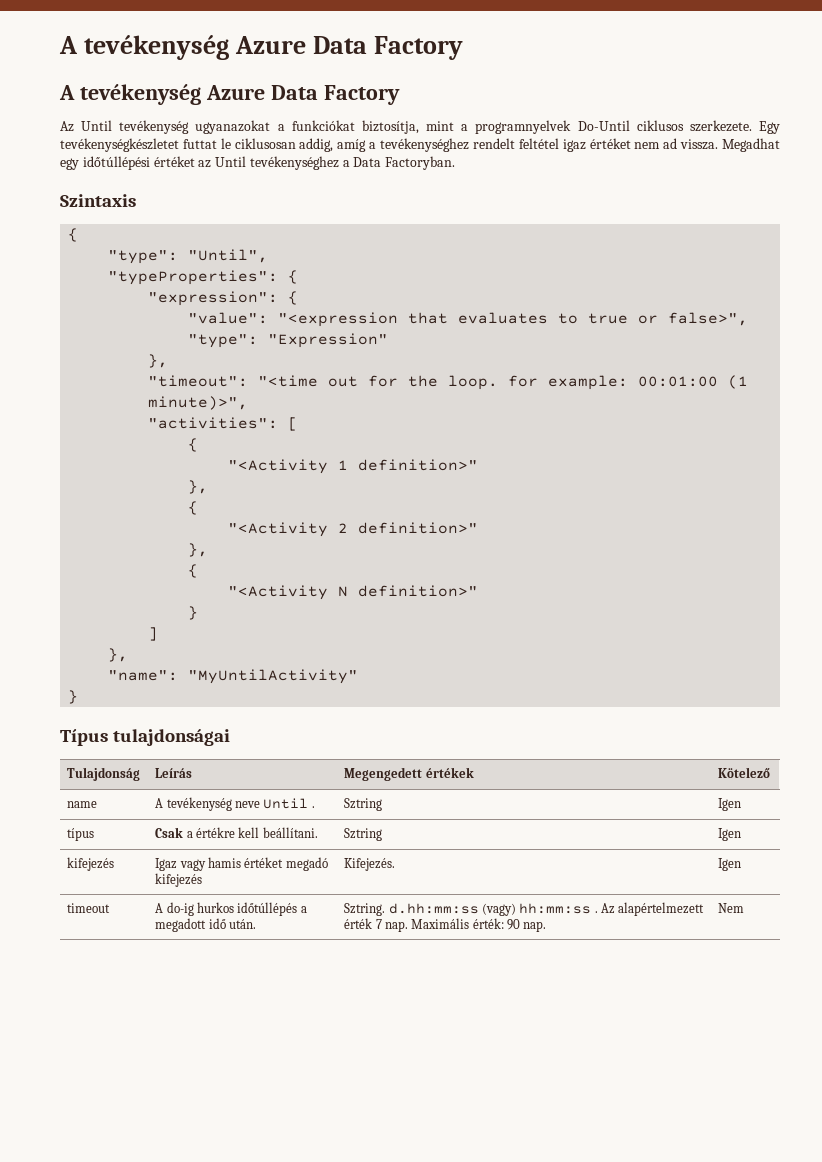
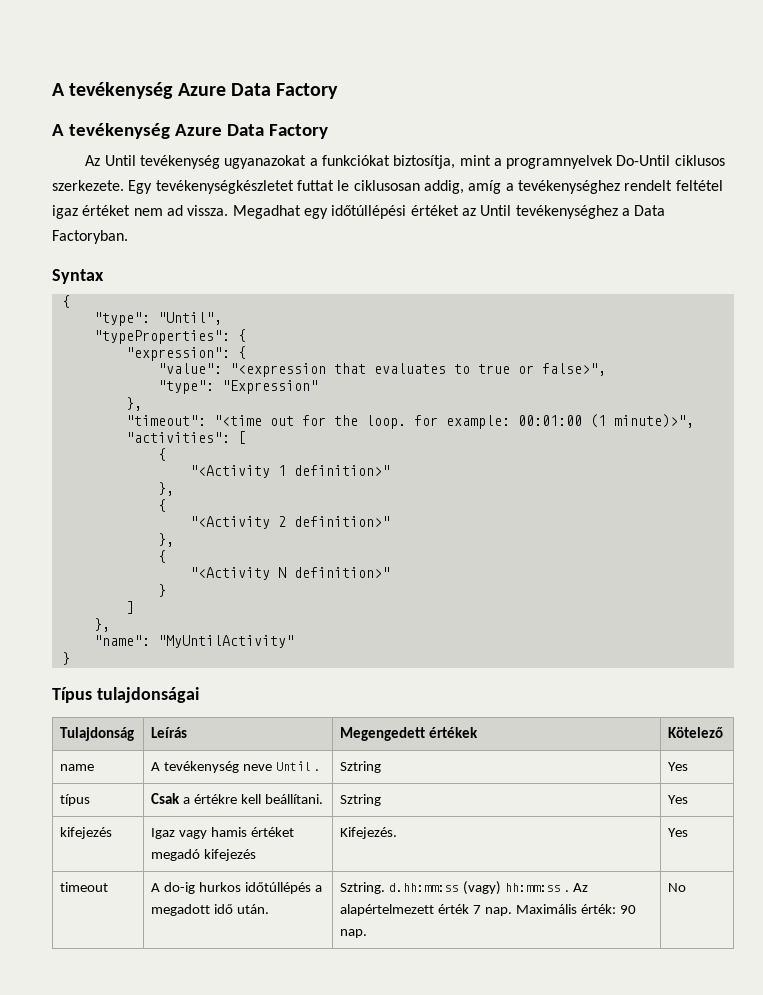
- Szintaxis
+ Syntax
- name | A tevékenység neve Until . | Sztring | Igen
+ name | A tevékenység neve Until . | Sztring | Yes
- típus | Csak a értékre kell beállítani. | Sztring | Igen
+ típus | Csak a értékre kell beállítani. | Sztring | Yes
- kifejezés | Igaz vagy hamis értéket megadó kifejezés | Kifejezés. | Igen
+ kifejezés | Igaz vagy hamis értéket megadó kifejezés | Kifejezés. | Yes
- timeout | A do-ig hurkos időtúllépés a megadott idő után. | Sztring. d.hh:mm:ss (vagy) hh:mm:ss . Az alapértelmezett érték 7 nap. Maximális érték: 90 nap. | Nem
+ timeout | A do-ig hurkos időtúllépés a megadott idő után. | Sztring. d.hh:mm:ss (vagy) hh:mm:ss . Az alapértelmezett érték 7 nap. Maximális érték: 90 nap. | No

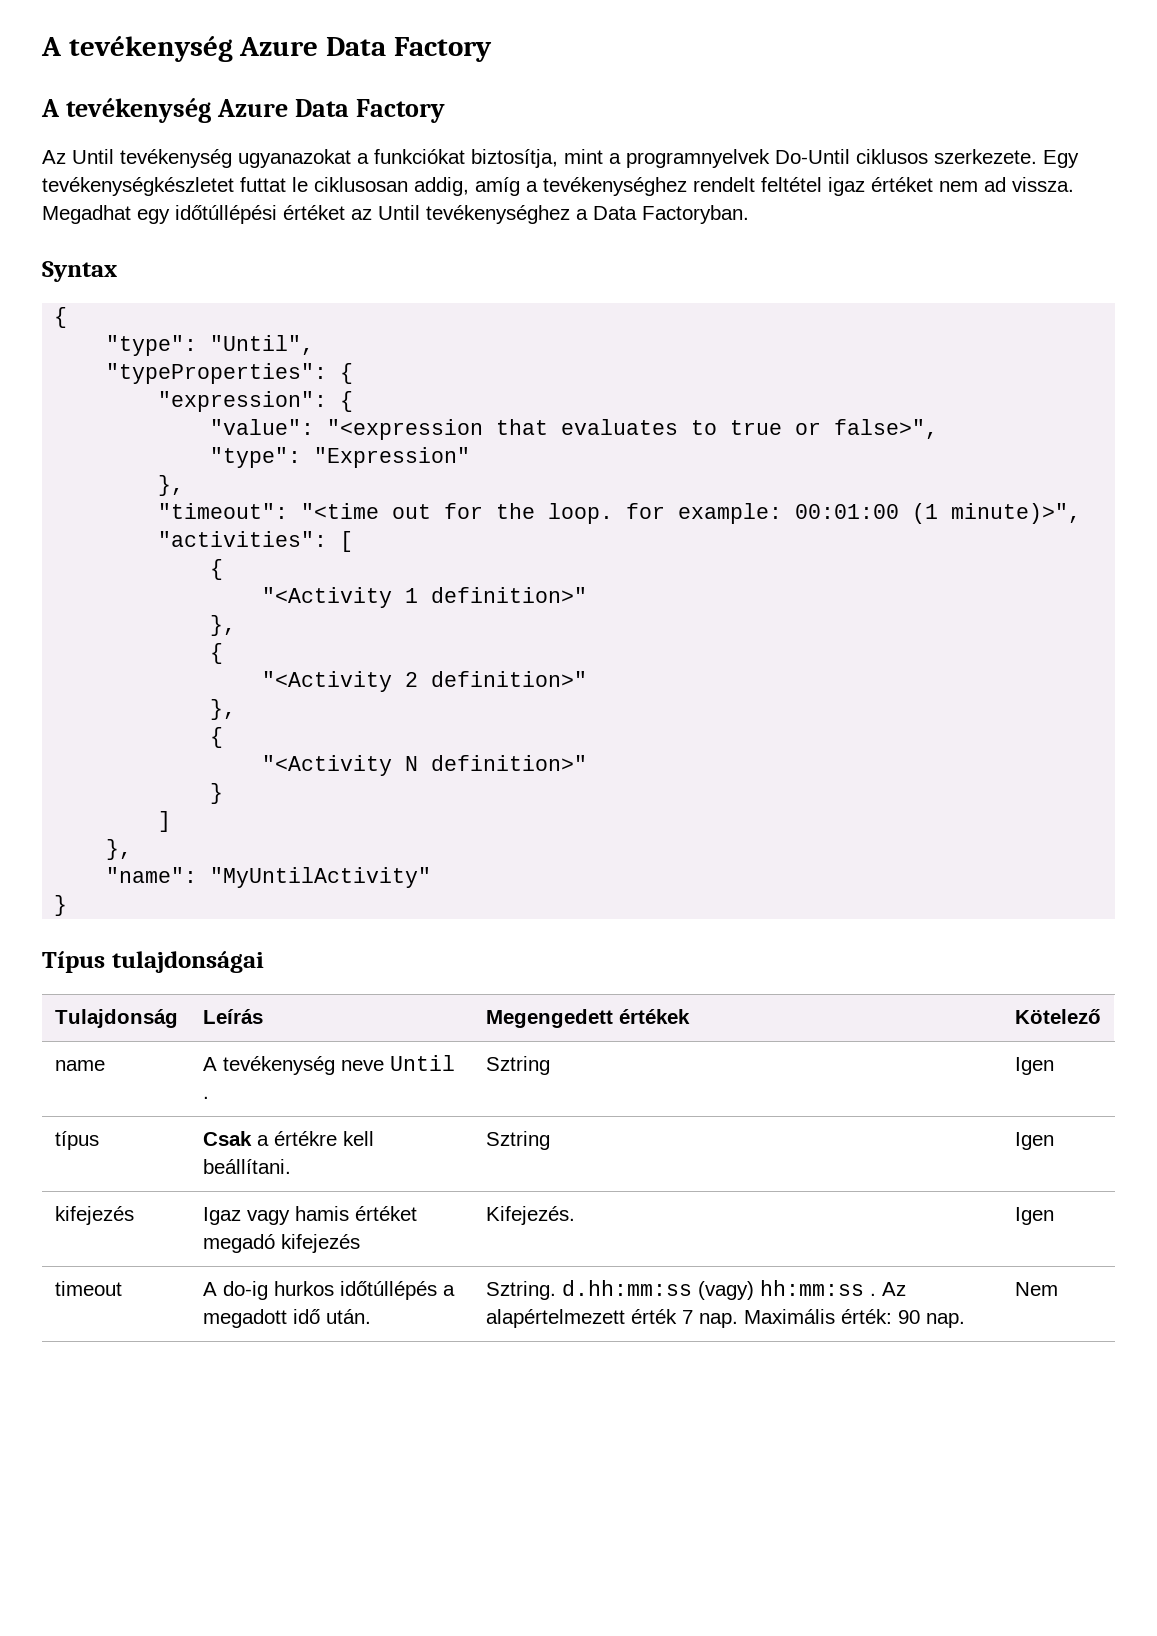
- name | A tevékenység neve Until . | Sztring | Yes
+ name | A tevékenység neve Until . | Sztring | Igen
- típus | Csak a értékre kell beállítani. | Sztring | Yes
+ típus | Csak a értékre kell beállítani. | Sztring | Igen
- kifejezés | Igaz vagy hamis értéket megadó kifejezés | Kifejezés. | Yes
+ kifejezés | Igaz vagy hamis értéket megadó kifejezés | Kifejezés. | Igen
- timeout | A do-ig hurkos időtúllépés a megadott idő után. | Sztring. d.hh:mm:ss (vagy) hh:mm:ss . Az alapértelmezett érték 7 nap. Maximális érték: 90 nap. | No
+ timeout | A do-ig hurkos időtúllépés a megadott idő után. | Sztring. d.hh:mm:ss (vagy) hh:mm:ss . Az alapértelmezett érték 7 nap. Maximális érték: 90 nap. | Nem

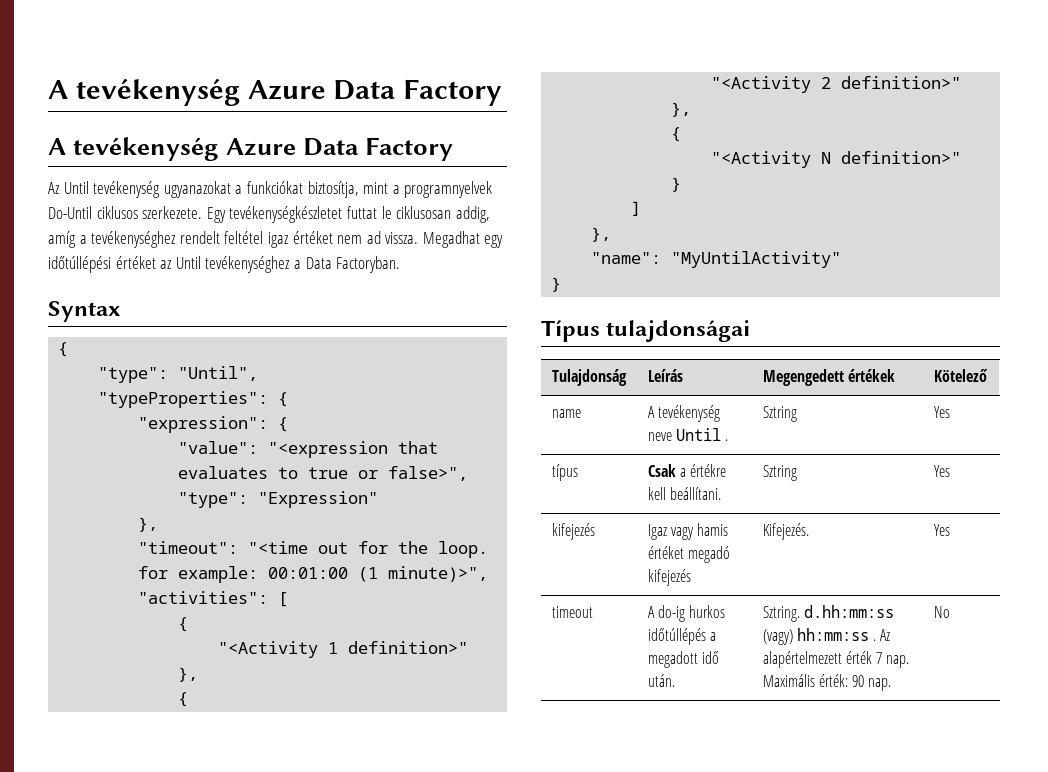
- name | A tevékenység neve Until . | Sztring | Igen
+ name | A tevékenység neve Until . | Sztring | Yes
- típus | Csak a értékre kell beállítani. | Sztring | Igen
+ típus | Csak a értékre kell beállítani. | Sztring | Yes
- kifejezés | Igaz vagy hamis értéket megadó kifejezés | Kifejezés. | Igen
+ kifejezés | Igaz vagy hamis értéket megadó kifejezés | Kifejezés. | Yes
- timeout | A do-ig hurkos időtúllépés a megadott idő után. | Sztring. d.hh:mm:ss (vagy) hh:mm:ss . Az alapértelmezett érték 7 nap. Maximális érték: 90 nap. | Nem
+ timeout | A do-ig hurkos időtúllépés a megadott idő után. | Sztring. d.hh:mm:ss (vagy) hh:mm:ss . Az alapértelmezett érték 7 nap. Maximális érték: 90 nap. | No

